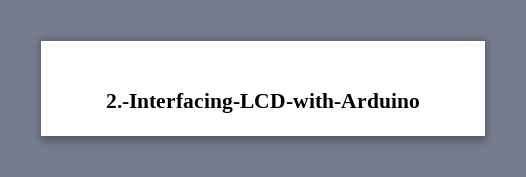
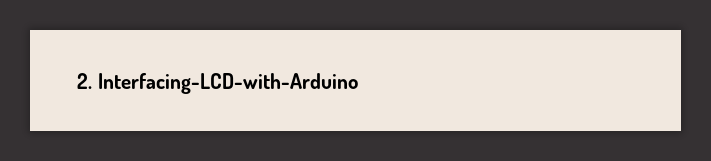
- 2.-Interfacing-LCD-with-Arduino
+ 2. Interfacing-LCD-with-Arduino

